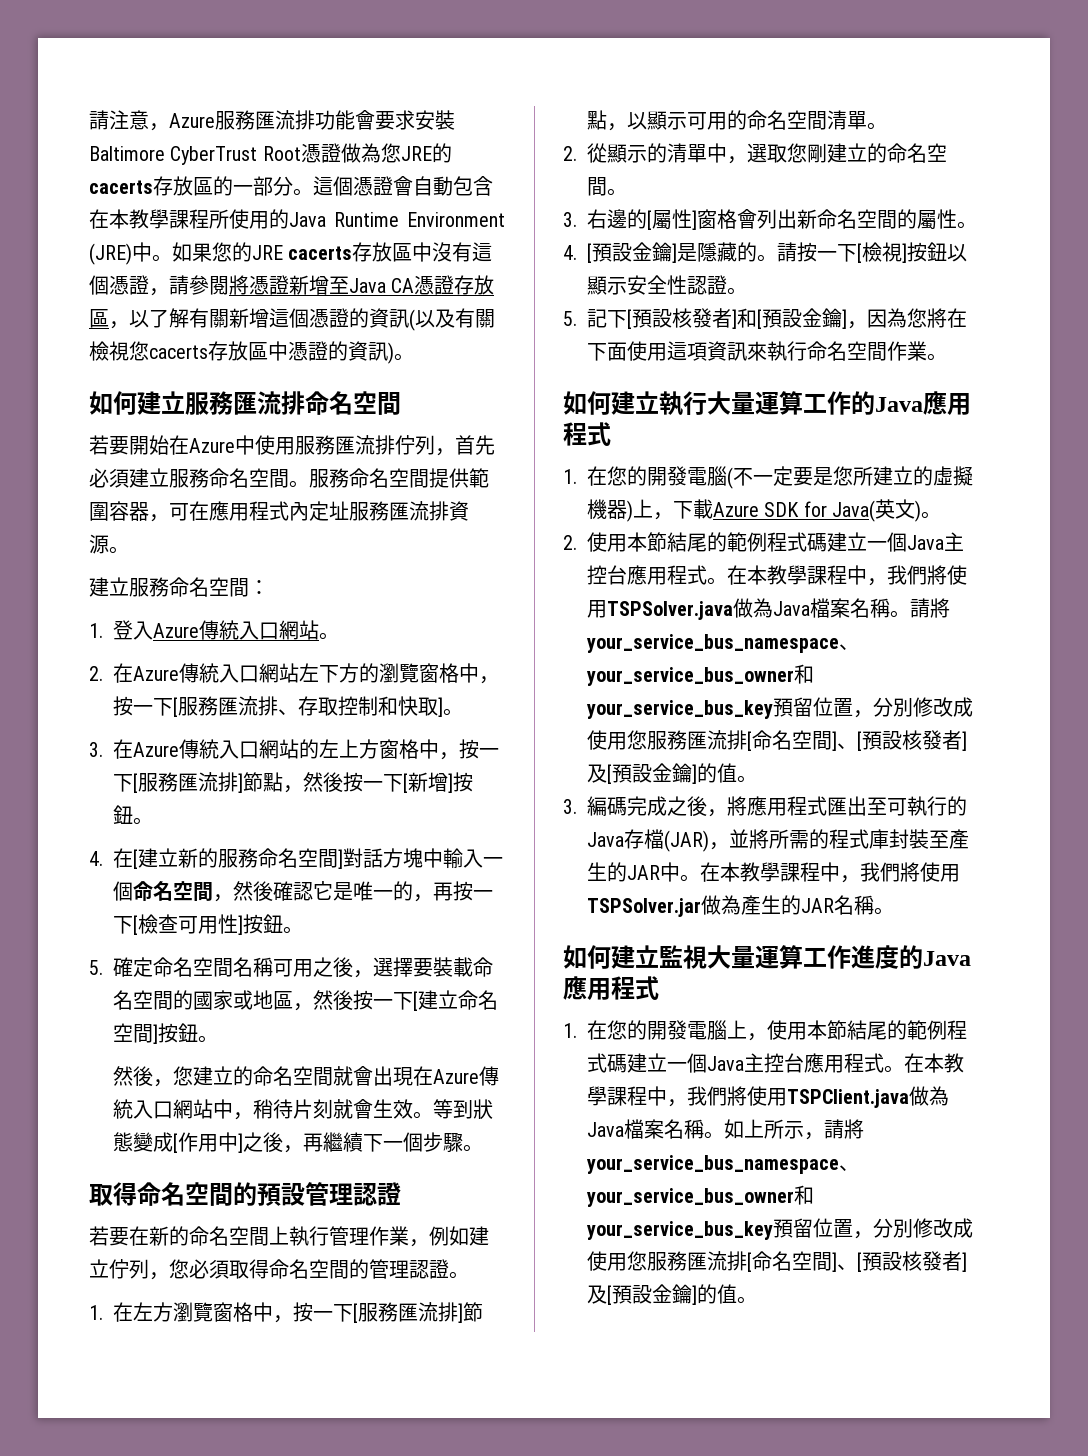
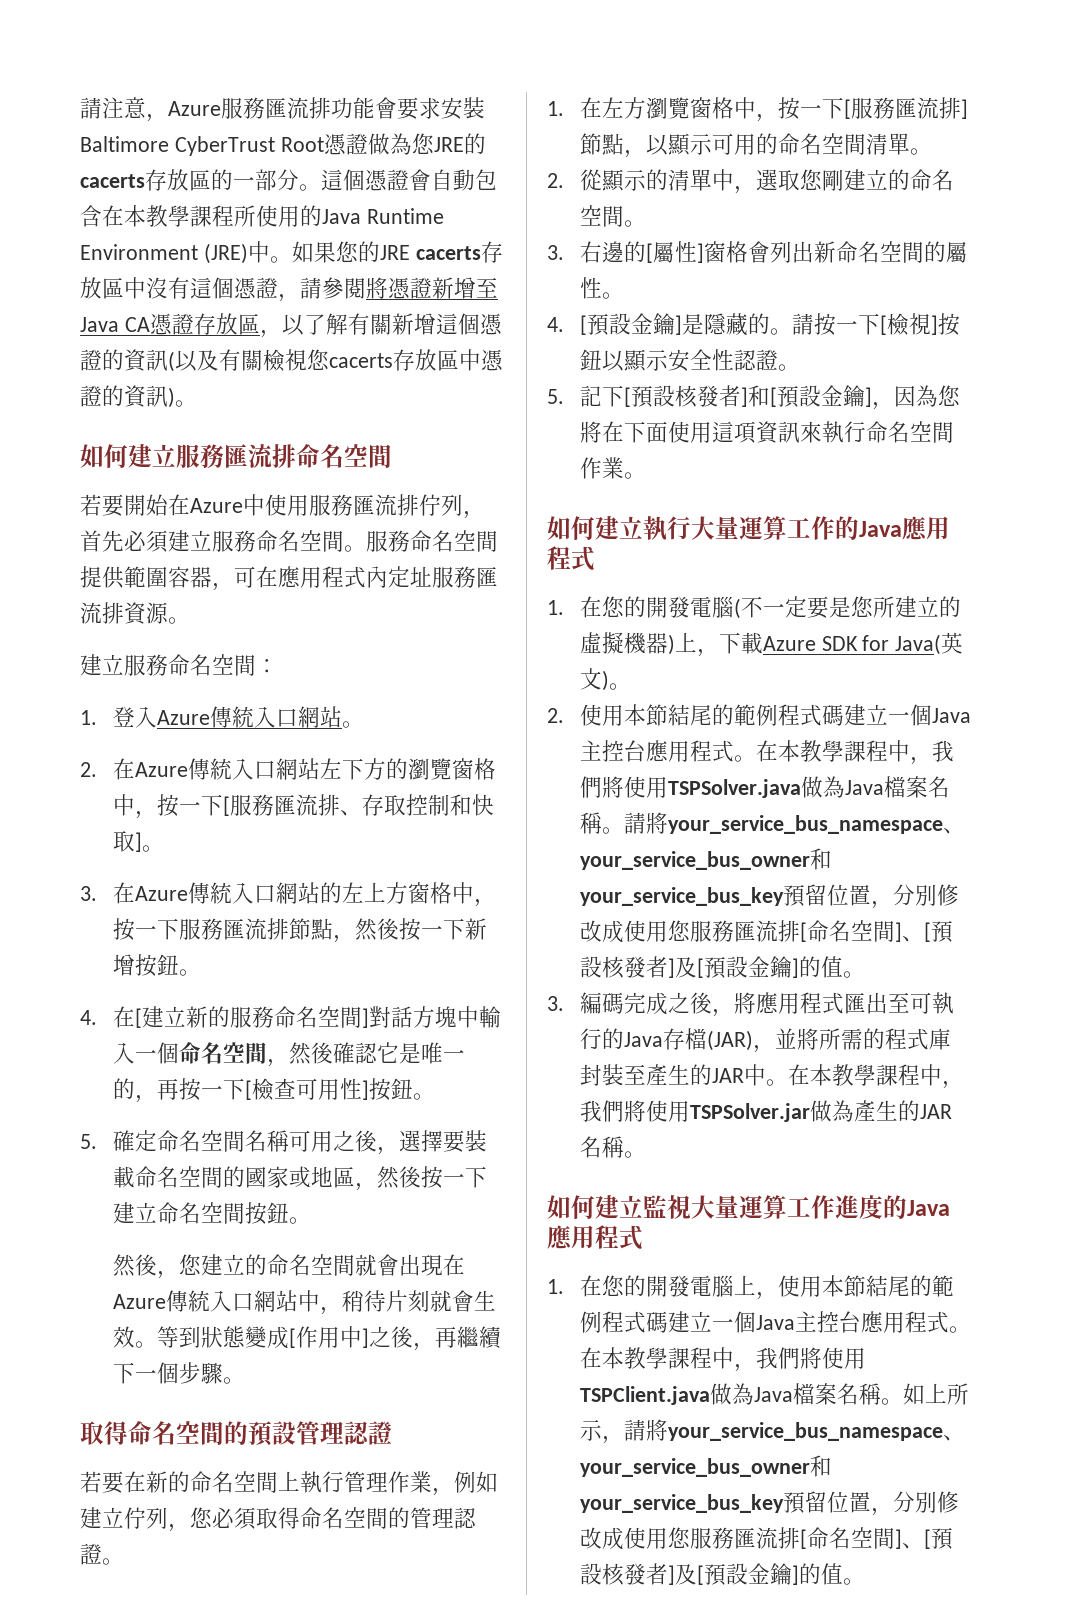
- 3.在Azure傳統入口網站的左上方窗格中，按一下[服務匯流排]節點，然後按一下[新增]按鈕。
+ 3.在Azure傳統入口網站的左上方窗格中，按一下服務匯流排節點，然後按一下新增按鈕。
- 5.確定命名空間名稱可用之後，選擇要裝載命名空間的國家或地區，然後按一下[建立命名空間]按鈕。
+ 5.確定命名空間名稱可用之後，選擇要裝載命名空間的國家或地區，然後按一下建立命名空間按鈕。

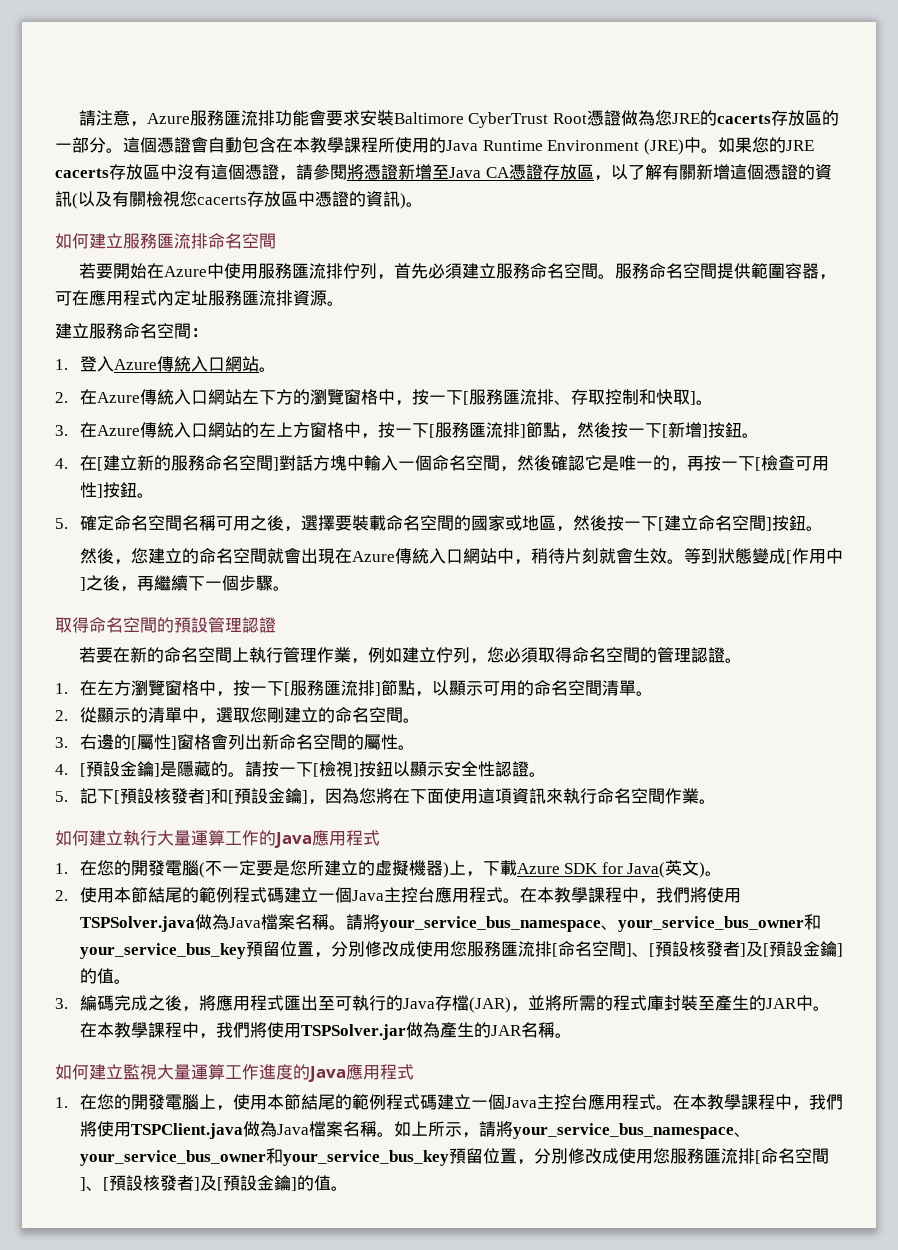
- 3.在Azure傳統入口網站的左上方窗格中，按一下服務匯流排節點，然後按一下新增按鈕。
+ 3.在Azure傳統入口網站的左上方窗格中，按一下[服務匯流排]節點，然後按一下[新增]按鈕。
- 5.確定命名空間名稱可用之後，選擇要裝載命名空間的國家或地區，然後按一下建立命名空間按鈕。
+ 5.確定命名空間名稱可用之後，選擇要裝載命名空間的國家或地區，然後按一下[建立命名空間]按鈕。

